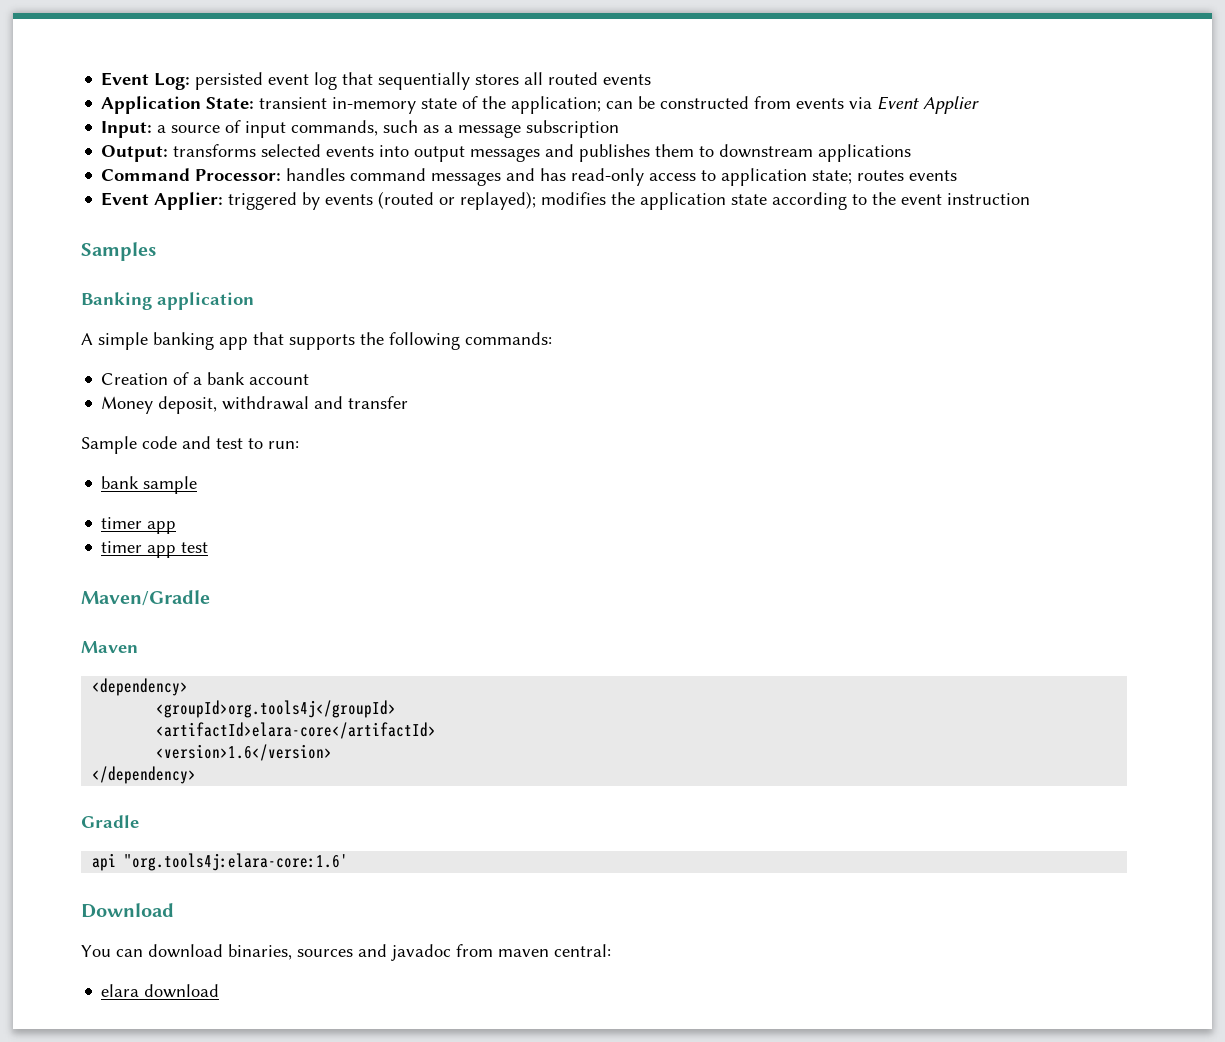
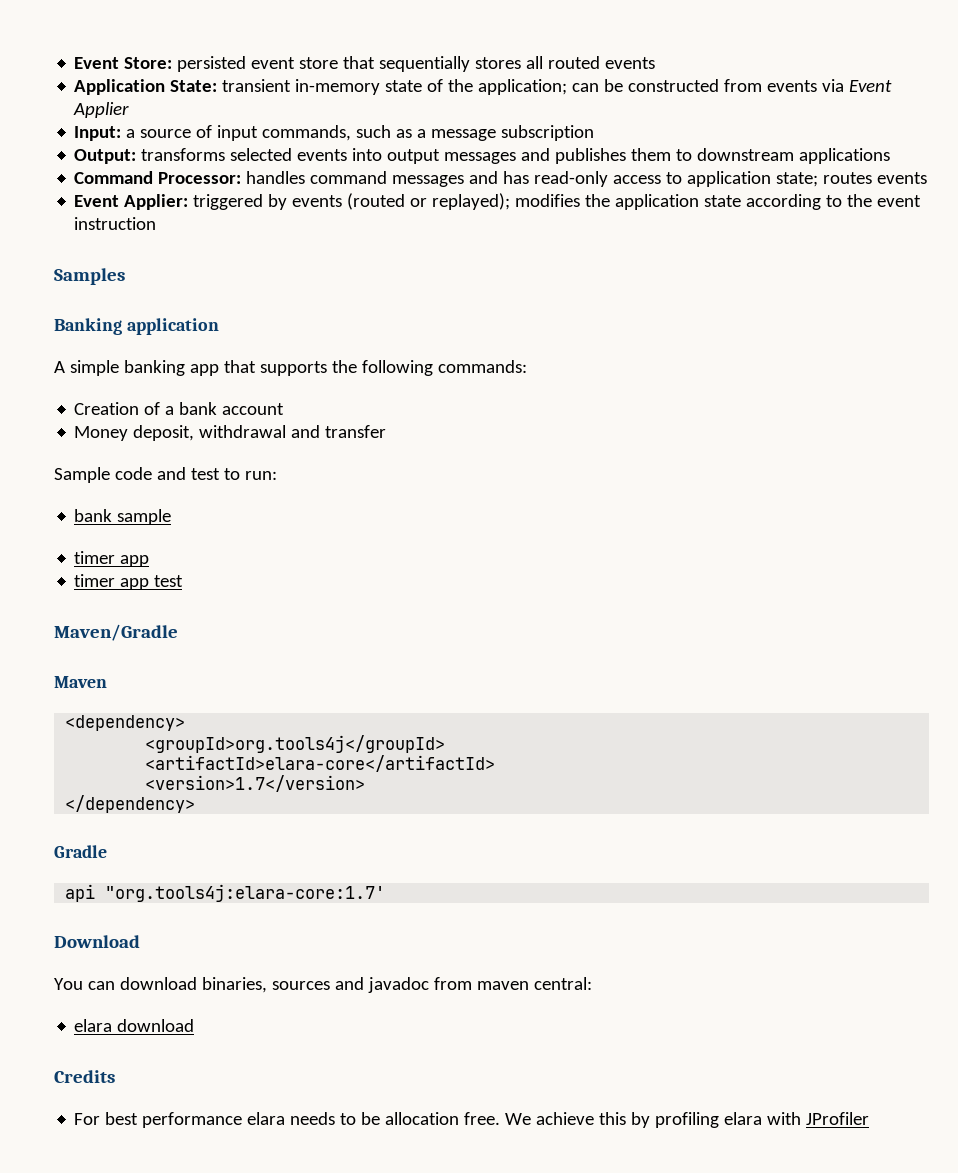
- Event Log: persisted event log that sequentially stores all routed events
+ Event Store: persisted event store that sequentially stores all routed events
- <version>1.6</version>
+ <version>1.7</version>
- api "org.tools4j:elara-core:1.6'
+ api "org.tools4j:elara-core:1.7'
+ Credits
+ For best performance elara needs to be allocation free. We achieve this by profiling elara with JProfiler

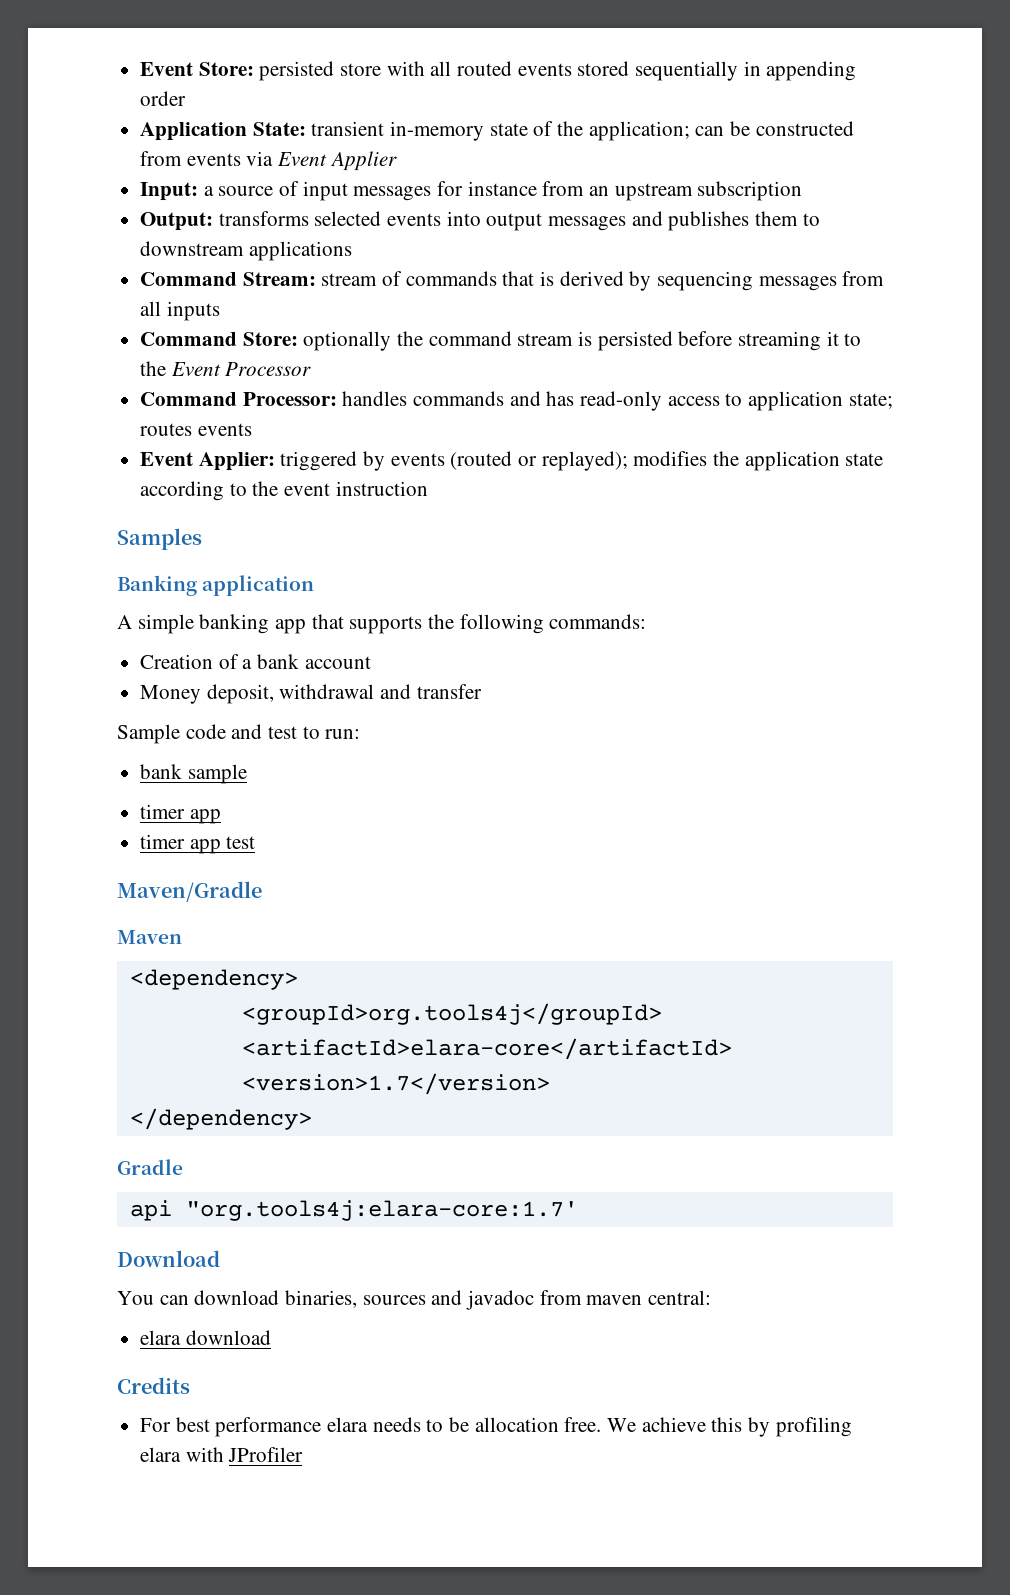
- Event Store: persisted event store that sequentially stores all routed events
+ Event Store: persisted store with all routed events stored sequentially in appending order
- Input: a source of input commands, such as a message subscription
+ Input: a source of input messages for instance from an upstream subscription
+ Command Stream: stream of commands that is derived by sequencing messages from all inputs
+ Command Store: optionally the command stream is persisted before streaming it to the Event Processor
- Command Processor: handles command messages and has read-only access to application state; routes events
+ Command Processor: handles commands and has read-only access to application state; routes events

